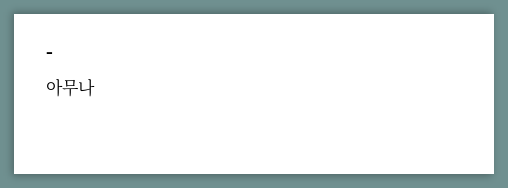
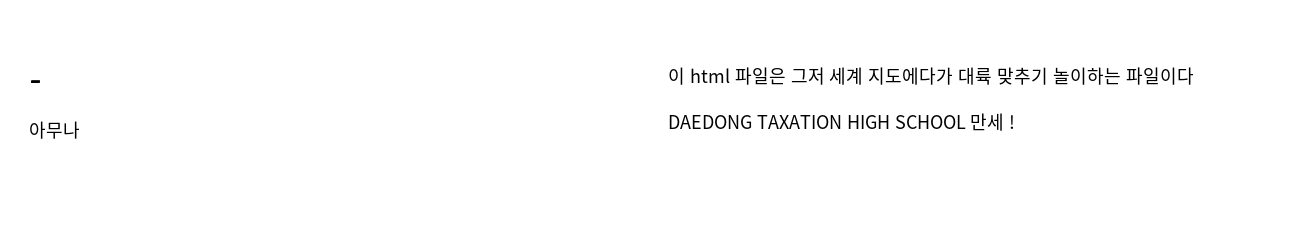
+ 이 html 파일은 그저 세계 지도에다가 대륙 맞추기 놀이하는 파일이다
+ DAEDONG TAXATION HIGH SCHOOL 만세 !

